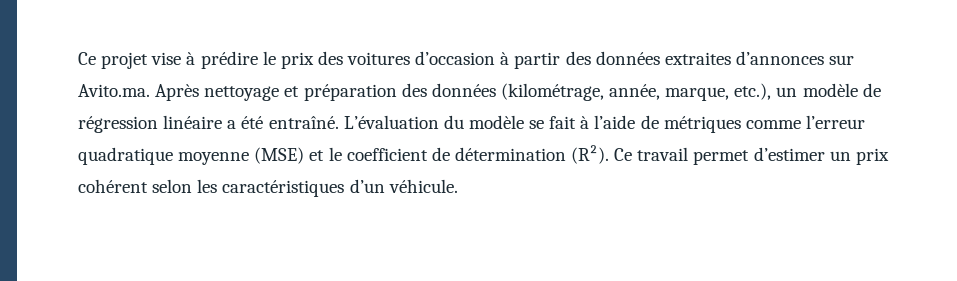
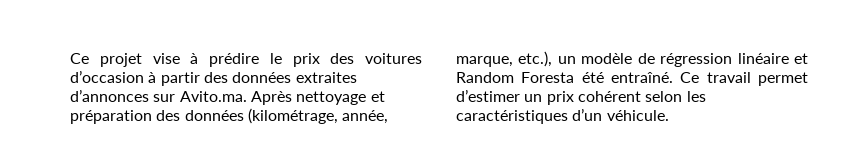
- Ce projet vise à prédire le prix des voitures d’occasion à partir des données extraites d’annonces sur Avito.ma. Après nettoyage et préparation des données (kilométrage, année, marque, etc.), un modèle de régression linéaire a été entraîné. L’évaluation du modèle se fait à l’aide de métriques comme l’erreur quadratique moyenne (MSE) et le coefficient de détermination (R²). Ce travail permet d’estimer un prix cohérent selon les caractéristiques d’un véhicule.
+ Ce projet vise à prédire le prix des voitures d’occasion à partir des données extraites d’annonces sur Avito.ma. Après nettoyage et préparation des données (kilométrage, année, marque, etc.), un modèle de régression linéaire et Random Foresta été entraîné. Ce travail permet d’estimer un prix cohérent selon les caractéristiques d’un véhicule.

